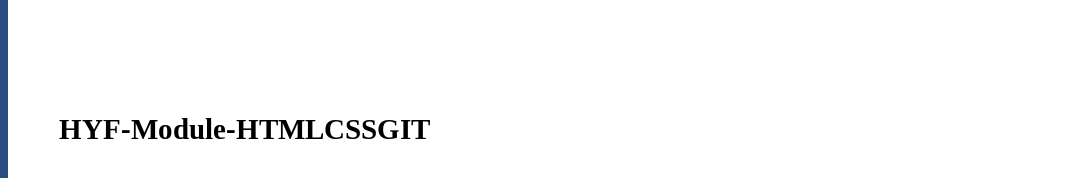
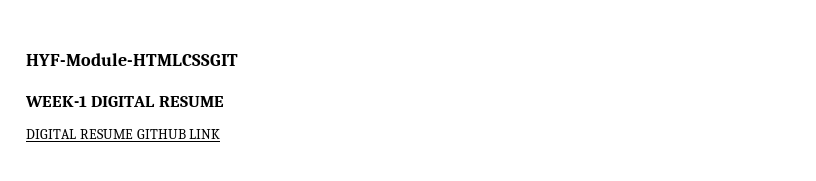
+ WEEK-1 DIGITAL RESUME
+ DIGITAL RESUME GITHUB LINK

